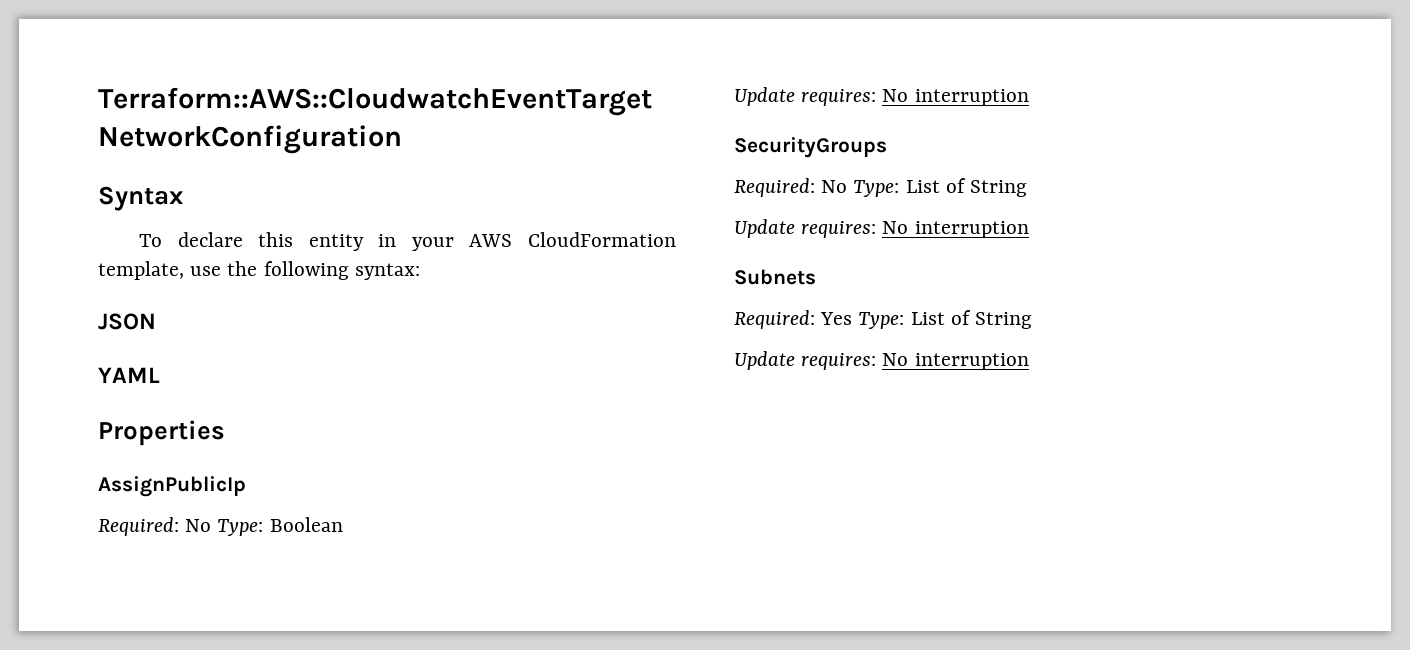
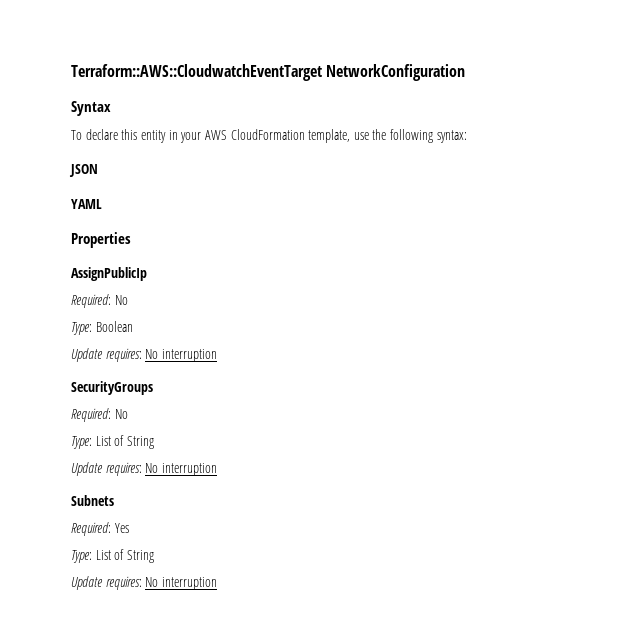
  AssignPublicIp
- Required: No Type: Boolean
+ Required: No
+ Type: Boolean
  SecurityGroups
- Required: No Type: List of String
+ Required: No
+ Type: List of String
- Required: Yes Type: List of String
+ Required: Yes
+ Type: List of String

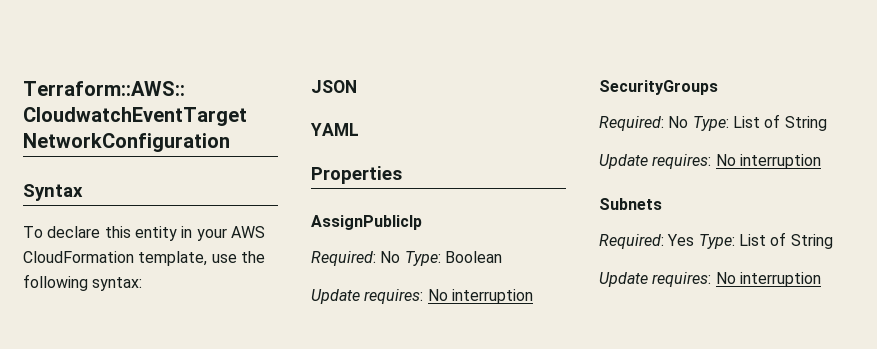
  AssignPublicIp
- Required: No
- Type: Boolean
+ Required: No Type: Boolean
  SecurityGroups
- Required: No
- Type: List of String
+ Required: No Type: List of String
- Required: Yes
- Type: List of String
+ Required: Yes Type: List of String

